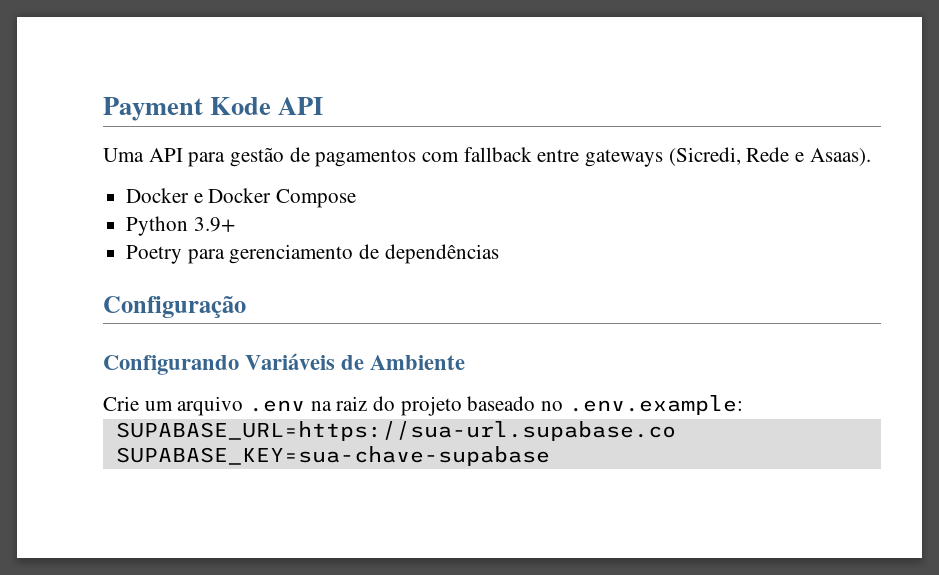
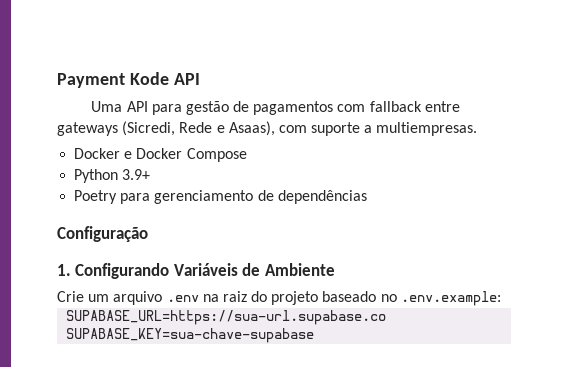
- Uma API para gestão de pagamentos com fallback entre gateways (Sicredi, Rede e Asaas).
+ Uma API para gestão de pagamentos com fallback entre gateways (Sicredi, Rede e Asaas), com suporte a multiempresas.
- Configurando Variáveis de Ambiente
+ 1. Configurando Variáveis de Ambiente

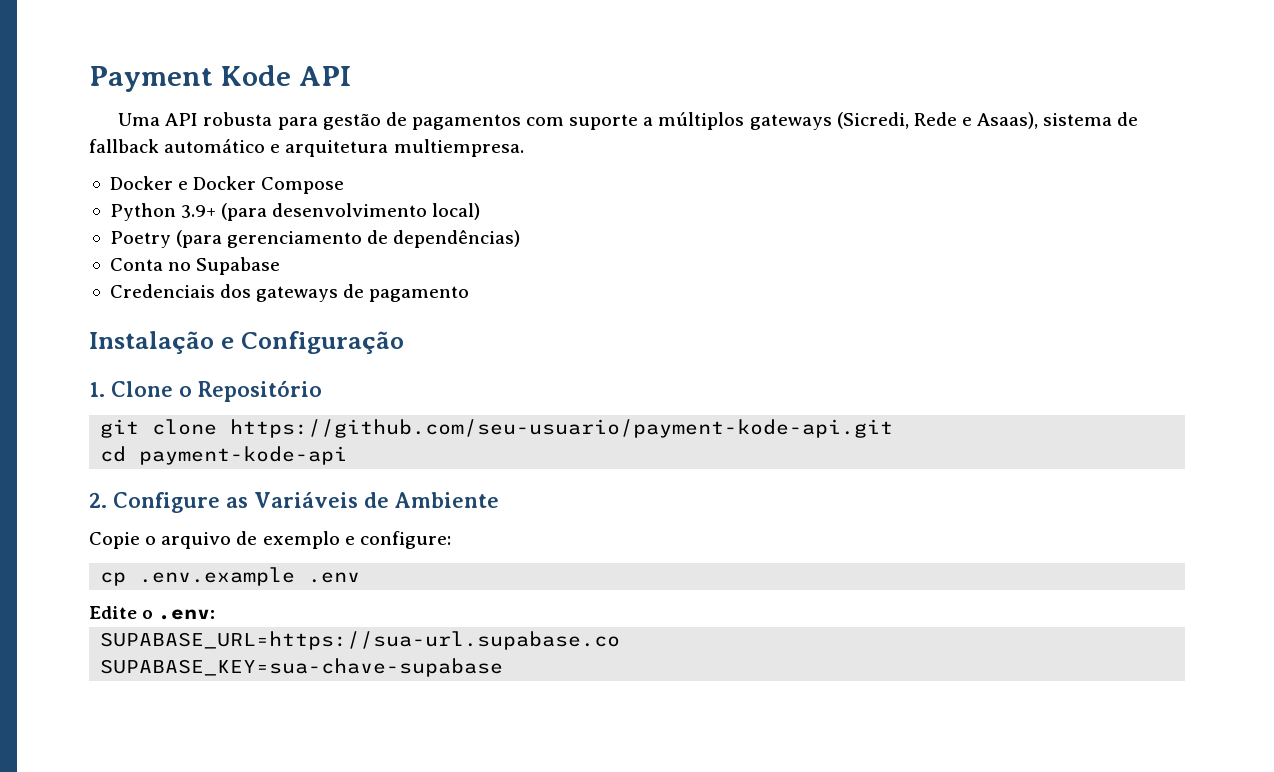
- Uma API para gestão de pagamentos com fallback entre gateways (Sicredi, Rede e Asaas), com suporte a multiempresas.
+ Uma API robusta para gestão de pagamentos com suporte a múltiplos gateways (Sicredi, Rede e Asaas), sistema de fallback automático e arquitetura multiempresa.
- Python 3.9+
+ Python 3.9+ (para desenvolvimento local)
- Poetry para gerenciamento de dependências
- Configuração
- 1. Configurando Variáveis de Ambiente
- Crie um arquivo .env na raiz do projeto baseado no .env.example:
+ Poetry (para gerenciamento de dependências)
+ Conta no Supabase
+ Credenciais dos gateways de pagamento
+ Instalação e Configuração
+ 1. Clone o Repositório
+ git clone https://github.com/seu-usuario/payment-kode-api.git
+ cd payment-kode-api
+ 2. Configure as Variáveis de Ambiente
+ Copie o arquivo de exemplo e configure:
+ cp .env.example .env
+ Edite o .env:

